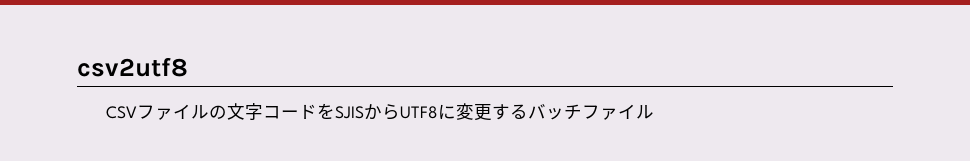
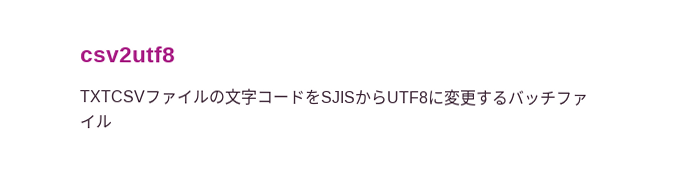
- CSVファイルの文字コードをSJISからUTF8に変更するバッチファイル
+ TXTCSVファイルの文字コードをSJISからUTF8に変更するバッチファイル

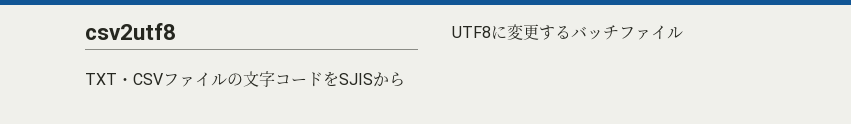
- TXTCSVファイルの文字コードをSJISからUTF8に変更するバッチファイル
+ TXT・CSVファイルの文字コードをSJISからUTF8に変更するバッチファイル

